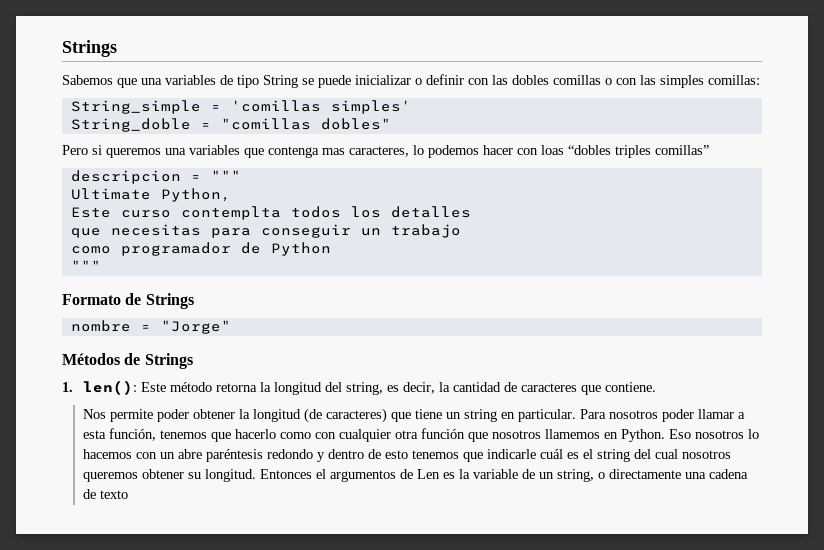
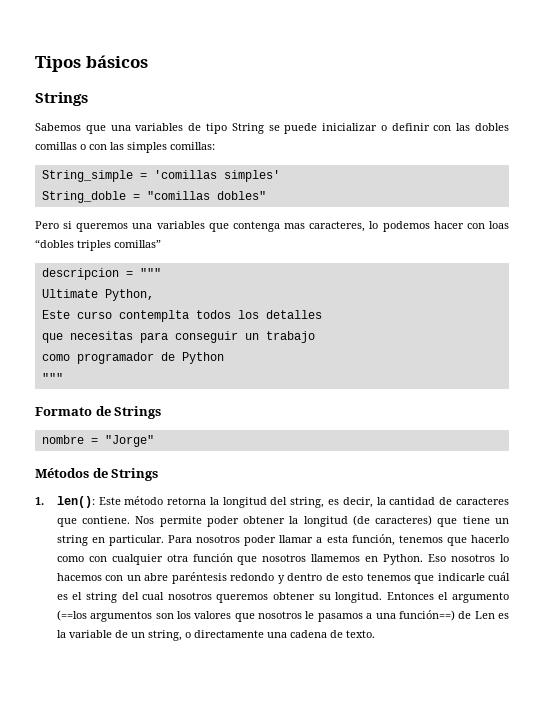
+ Tipos básicos
- 1. len(): Este método retorna la longitud del string, es decir, la cantidad de caracteres que contiene.
- Nos permite poder obtener la longitud (de caracteres) que tiene un string en particular.
+ 1. len(): Este método retorna la longitud del string, es decir, la cantidad de caracteres que contiene. Nos permite poder obtener la longitud (de caracteres) que tiene un string en particular.
- Entonces el argumentos de Len es la variable de un string, o directamente una cadena de texto
+ Entonces el argumento (==los argumentos son los valores que nosotros le pasamos a una función==) de Len es la variable de un string, o directamente una cadena de texto.

